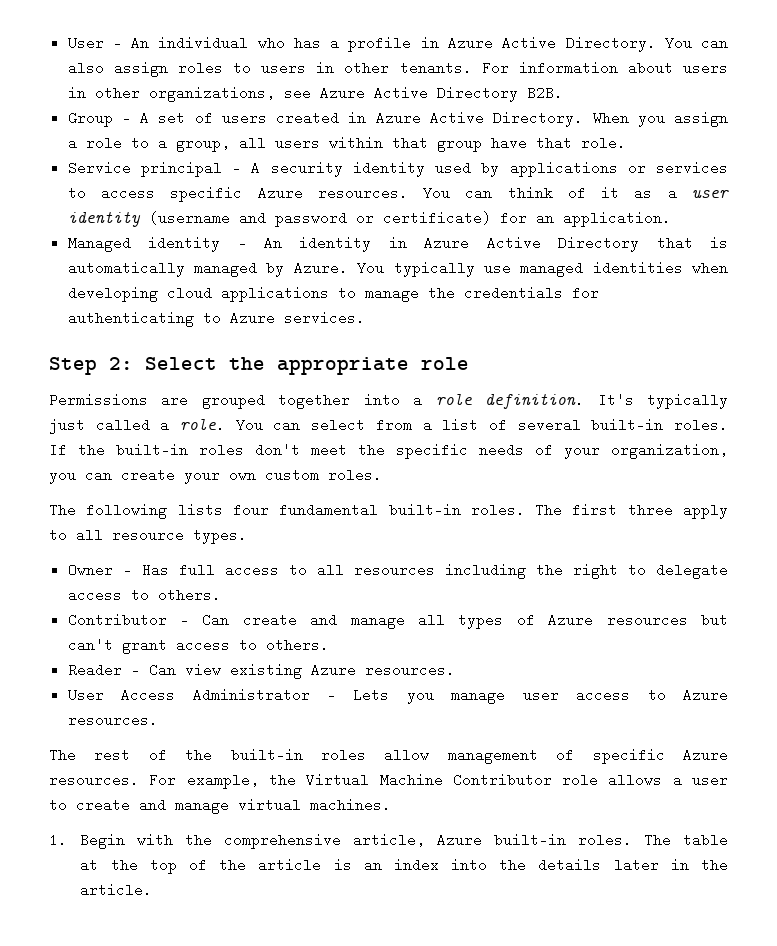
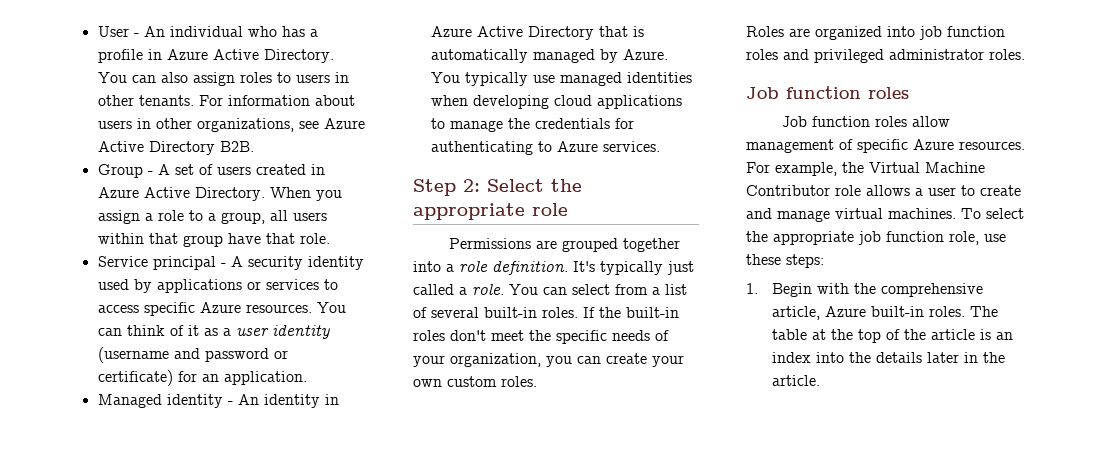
- The following lists four fundamental built-in roles. The first three apply to all resource types.
- Owner - Has full access to all resources including the right to delegate access to others.
- Contributor - Can create and manage all types of Azure resources but can't grant access to others.
- Reader - Can view existing Azure resources.
- User Access Administrator - Lets you manage user access to Azure resources.
- The rest of the built-in roles allow management of specific Azure resources.
+ Roles are organized into job function roles and privileged administrator roles.
+ Job function roles
+ Job function roles allow management of specific Azure resources.
+ To select the appropriate job function role, use these steps:

